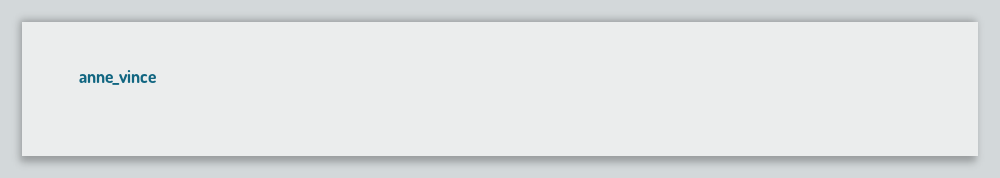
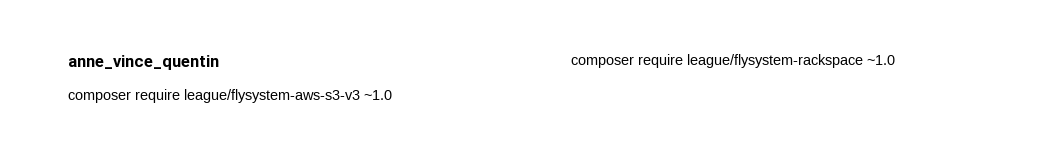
- anne_vince
+ anne_vince_quentin
+ composer require league/flysystem-aws-s3-v3 ~1.0
+ composer require league/flysystem-rackspace ~1.0

